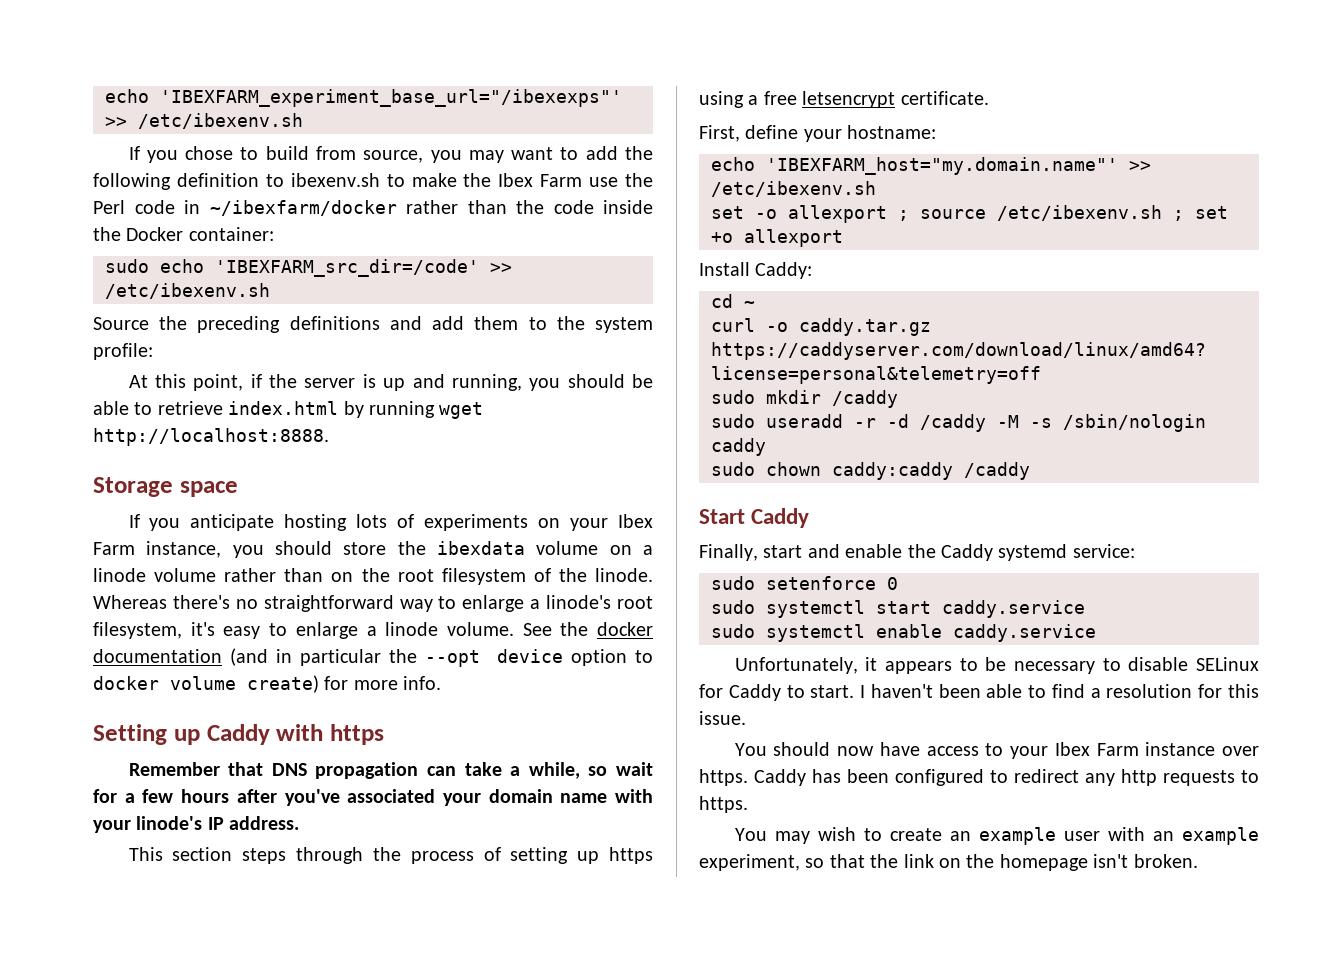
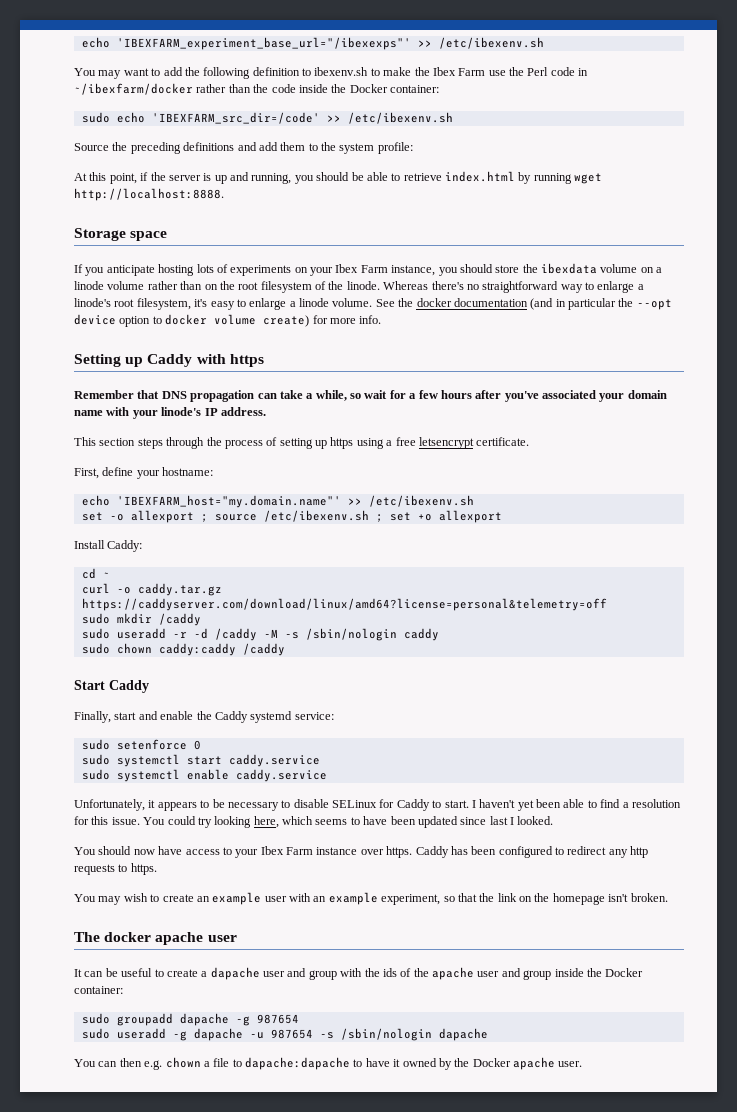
- If you chose to build from source, you may want to add the following definition to ibexenv.sh to make the Ibex Farm use the Perl code in ~/ibexfarm/docker rather than the code inside the Docker container:
+ You may want to add the following definition to ibexenv.sh to make the Ibex Farm use the Perl code in ~/ibexfarm/docker rather than the code inside the Docker container:
- I haven't been able to find a resolution for this issue.
+ I haven't yet been able to find a resolution for this issue. You could try looking here, which seems to have been updated since last I looked.
+ The docker apache user
+ It can be useful to create a dapache user and group with the ids of the apache user and group inside the Docker container:
+ sudo groupadd dapache -g 987654
+ sudo useradd -g dapache -u 987654 -s /sbin/nologin dapache
+ You can then e.g. chown a file to dapache:dapache to have it owned by the Docker apache user.

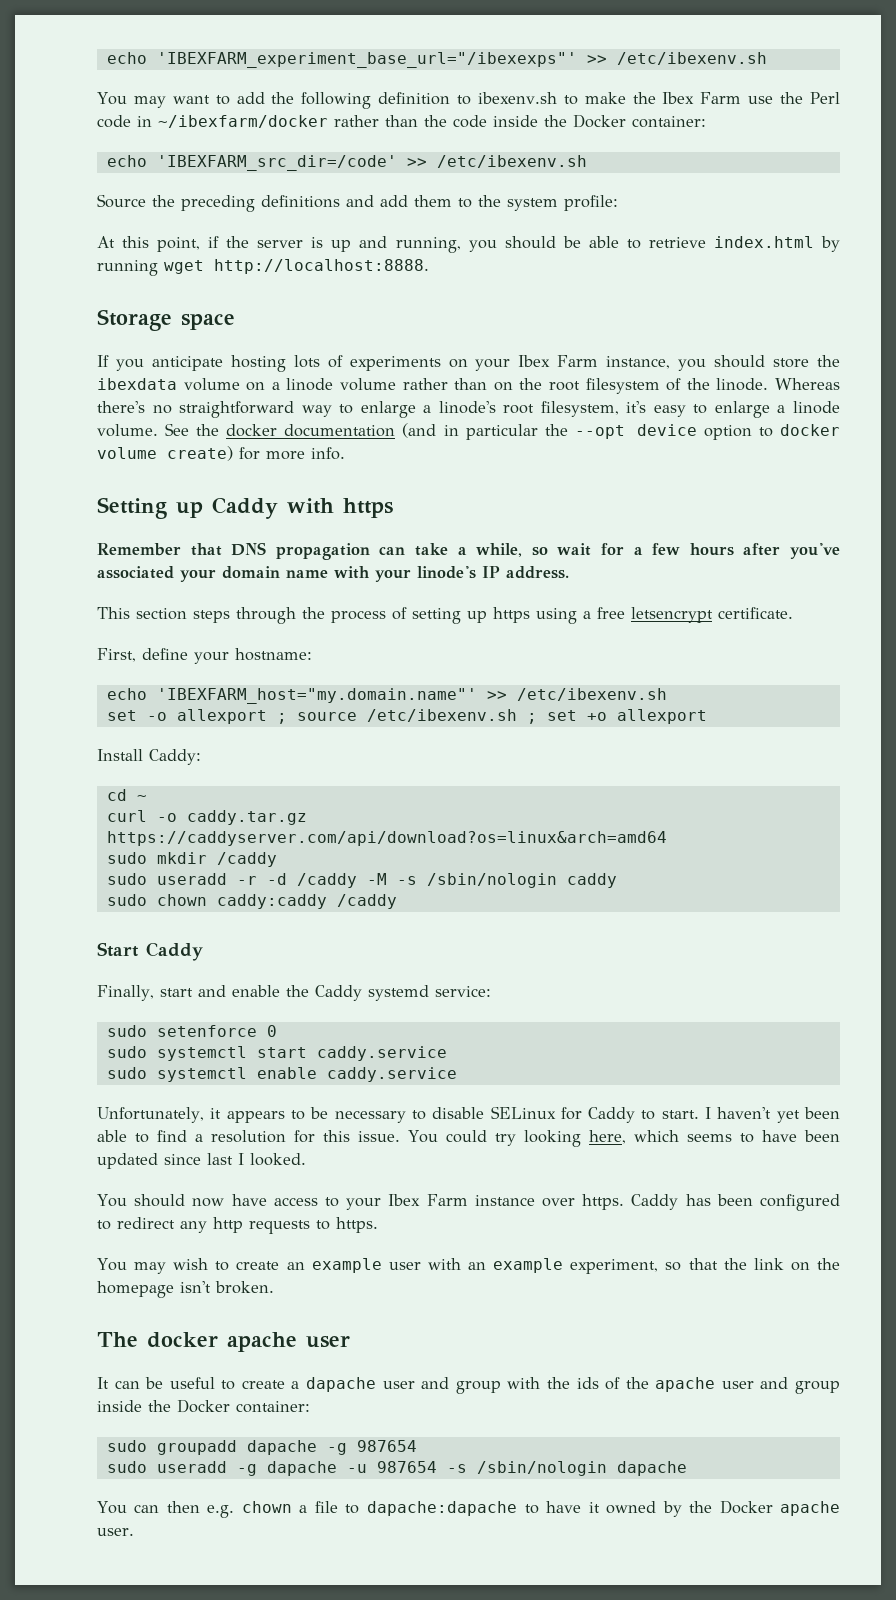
- sudo echo 'IBEXFARM_src_dir=/code' >> /etc/ibexenv.sh
+ echo 'IBEXFARM_src_dir=/code' >> /etc/ibexenv.sh
- curl -o caddy.tar.gz https://caddyserver.com/download/linux/amd64?license=personal&telemetry=off
+ curl -o caddy.tar.gz https://caddyserver.com/api/download?os=linux&arch=amd64

